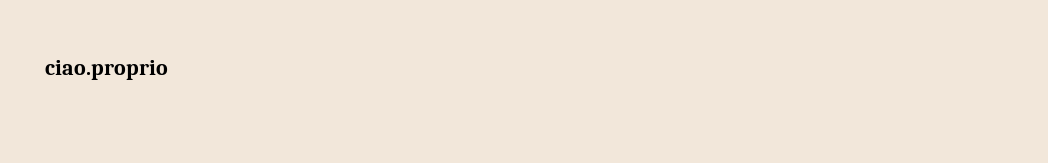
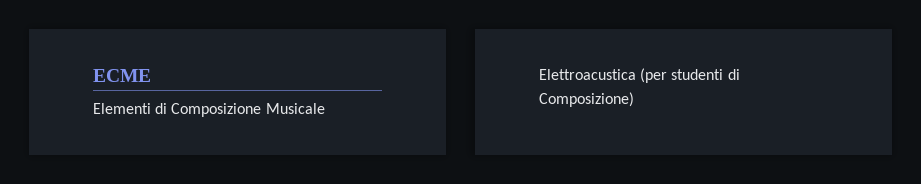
- ciao.proprio
+ ECME
+ Elementi di Composizione Musicale Elettroacustica (per studenti di Composizione)

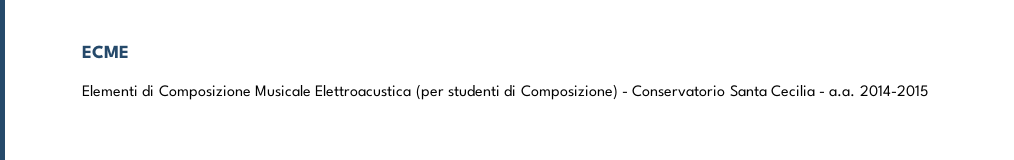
- Elementi di Composizione Musicale Elettroacustica (per studenti di Composizione)
+ Elementi di Composizione Musicale Elettroacustica (per studenti di Composizione) - Conservatorio Santa Cecilia - a.a. 2014-2015

